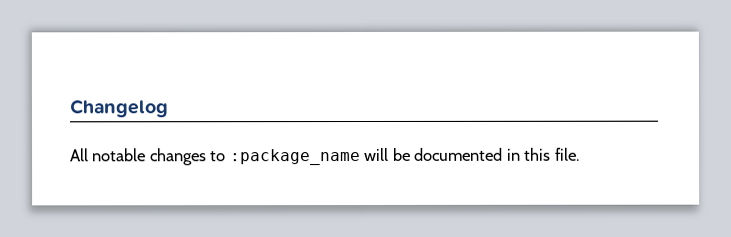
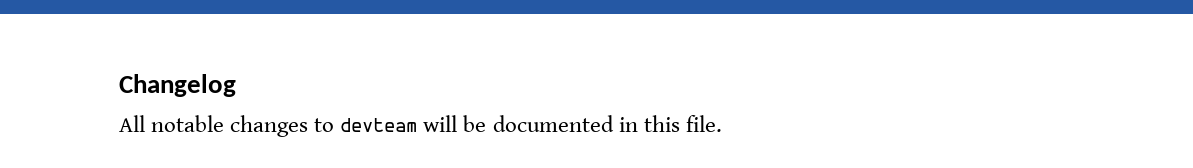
- All notable changes to :package_name will be documented in this file.
+ All notable changes to devteam will be documented in this file.

